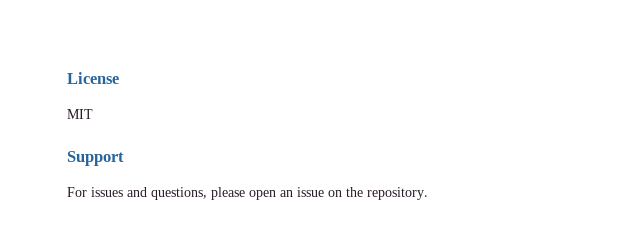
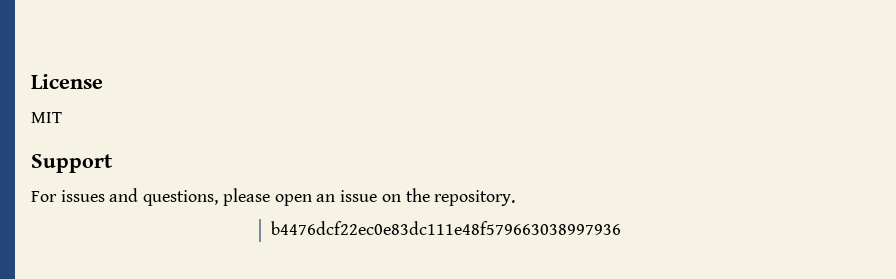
+ b4476dcf22ec0e83dc111e48f579663038997936

